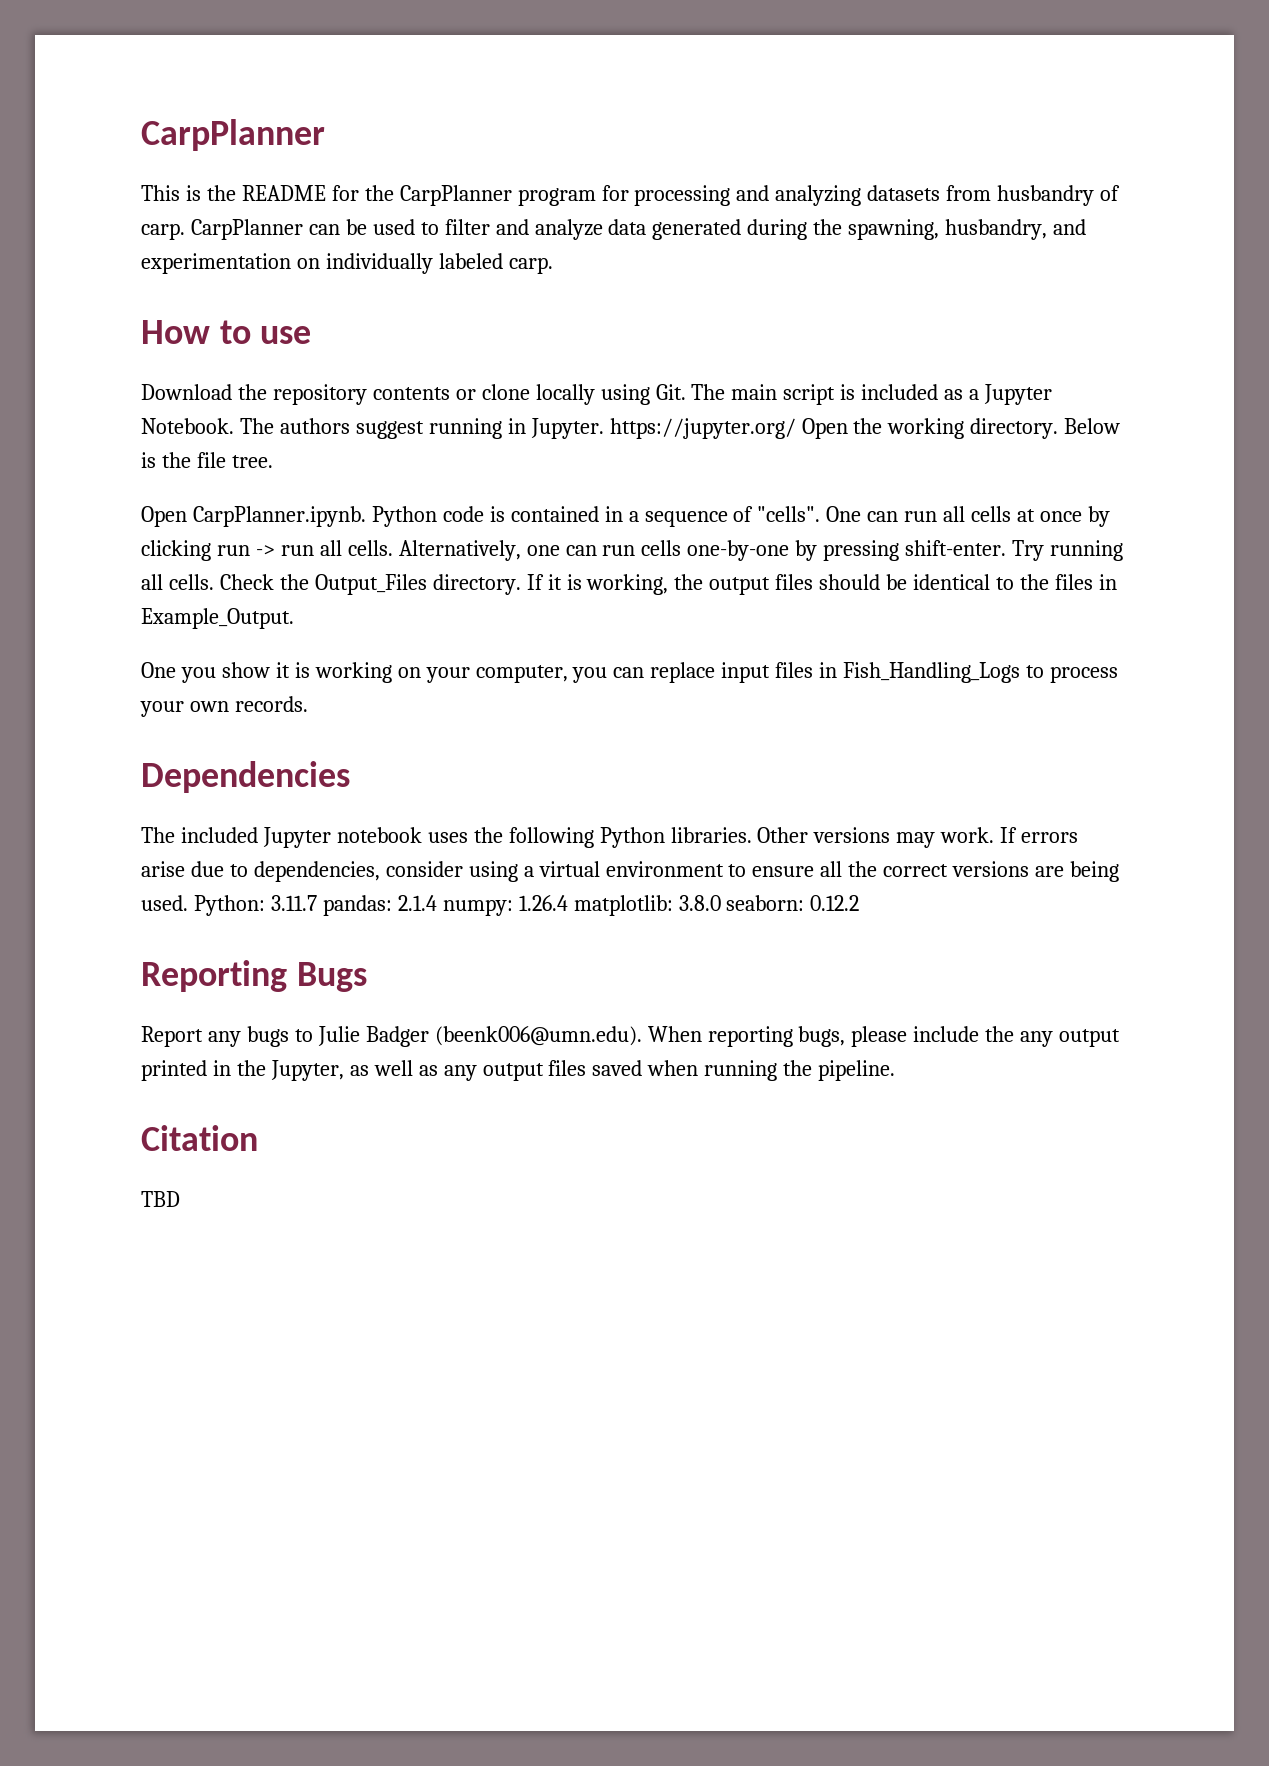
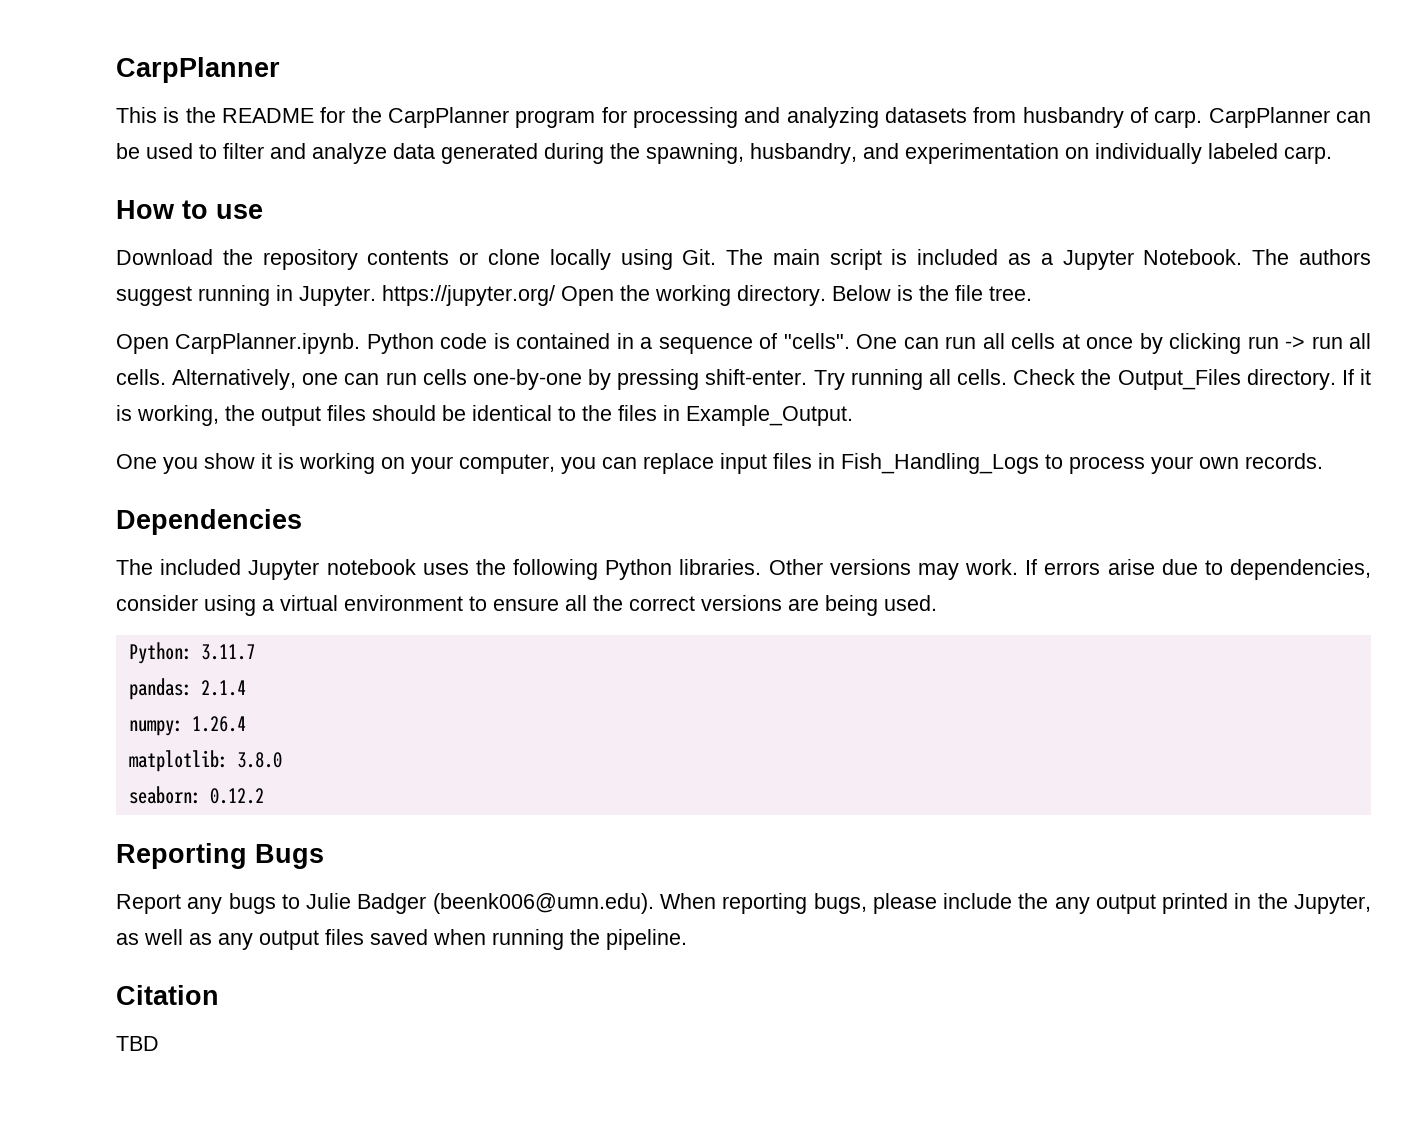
- If errors arise due to dependencies, consider using a virtual environment to ensure all the correct versions are being used. Python: 3.11.7 pandas: 2.1.4 numpy: 1.26.4 matplotlib: 3.8.0 seaborn: 0.12.2
+ If errors arise due to dependencies, consider using a virtual environment to ensure all the correct versions are being used.
+ Python: 3.11.7
+ pandas: 2.1.4
+ numpy: 1.26.4
+ matplotlib: 3.8.0
+ seaborn: 0.12.2

